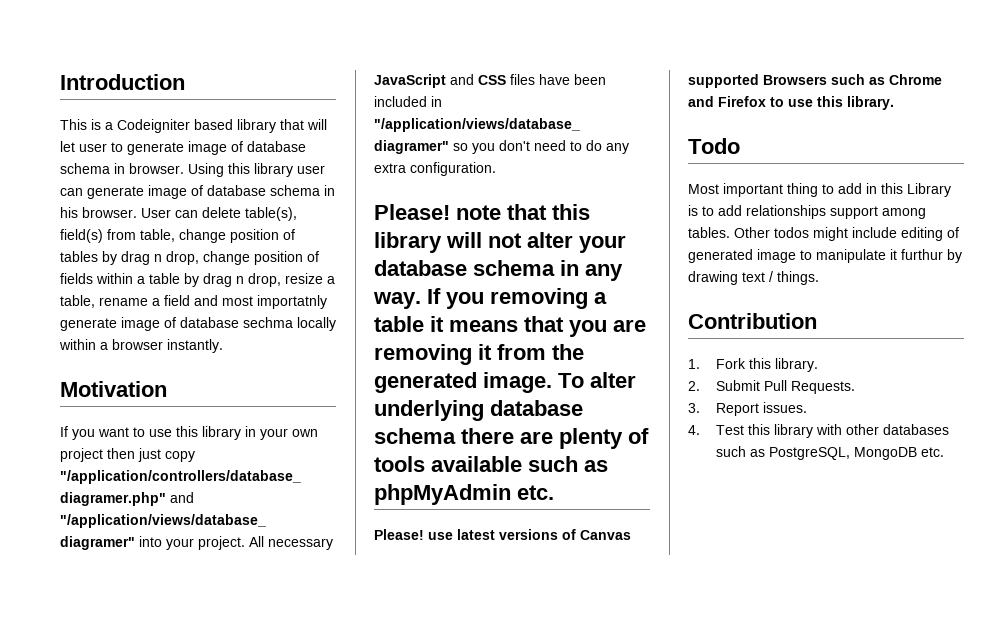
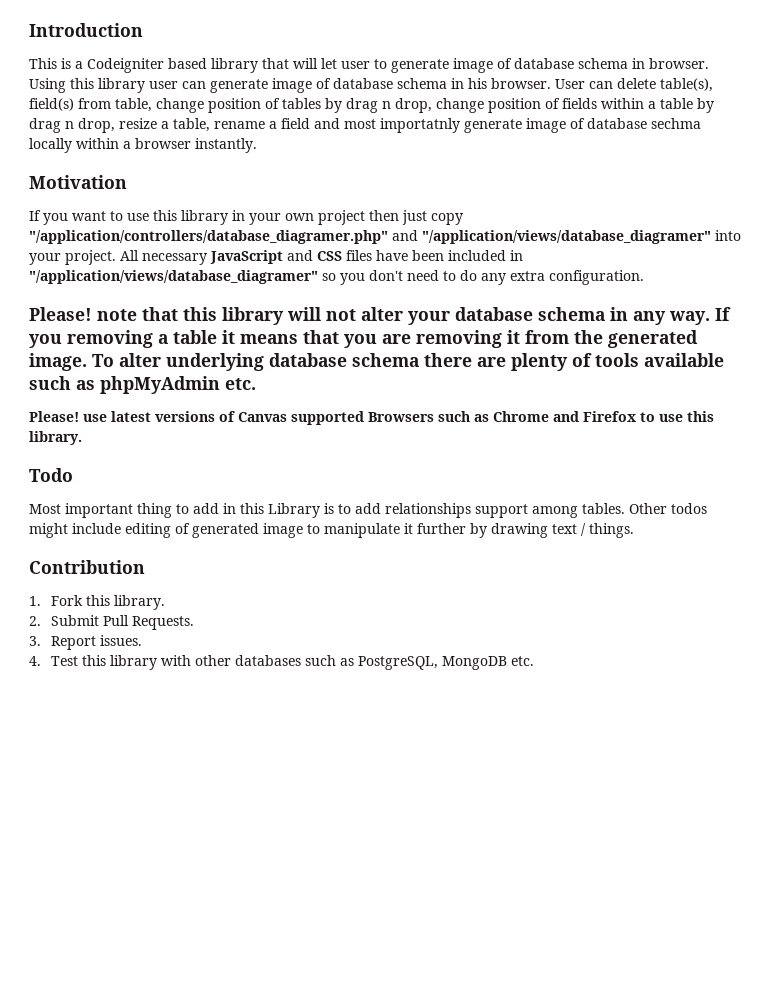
- Other todos might include editing of generated image to manipulate it furthur by drawing text / things.
+ Other todos might include editing of generated image to manipulate it further by drawing text / things.

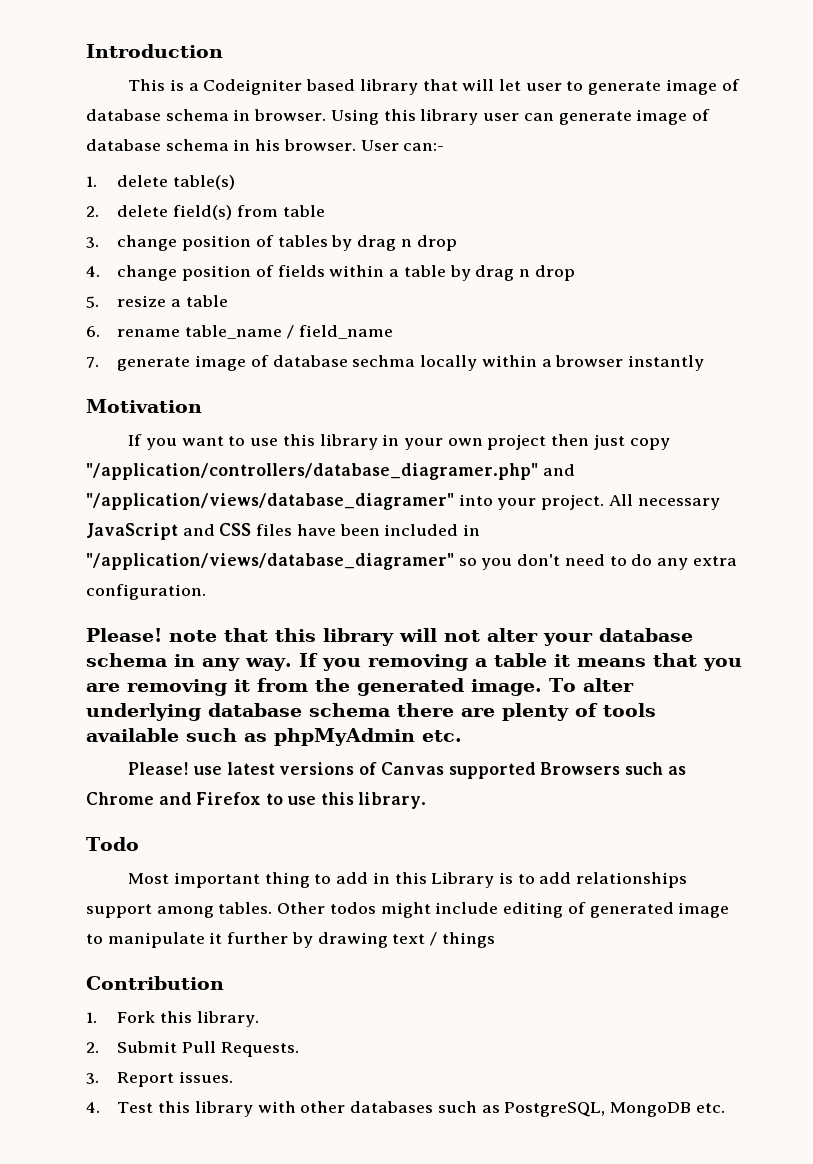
- User can delete table(s), field(s) from table, change position of tables by drag n drop, change position of fields within a table by drag n drop, resize a table, rename a field and most importatnly generate image of database sechma locally within a browser instantly.
+ User can:-
+ 1. delete table(s)
+ 2. delete field(s) from table
+ 3. change position of tables by drag n drop
+ 4. change position of fields within a table by drag n drop
+ 5. resize a table
+ 6. rename table_name / field_name
+ 7. generate image of database sechma locally within a browser instantly
- Other todos might include editing of generated image to manipulate it further by drawing text / things.
+ Other todos might include editing of generated image to manipulate it further by drawing text / things

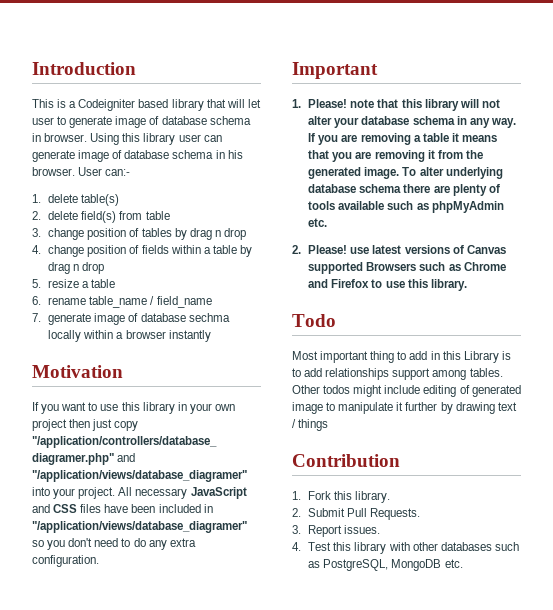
- Please! note that this library will not alter your database schema in any way.
+ Important
+ 1. Please! note that this library will not alter your database schema in any way.
- If you removing a table it means that you are removing it from the generated image.
+ If you are removing a table it means that you are removing it from the generated image.
- Please! use latest versions of Canvas supported Browsers such as Chrome and Firefox to use this library.
+ 2. Please! use latest versions of Canvas supported Browsers such as Chrome and Firefox to use this library.

